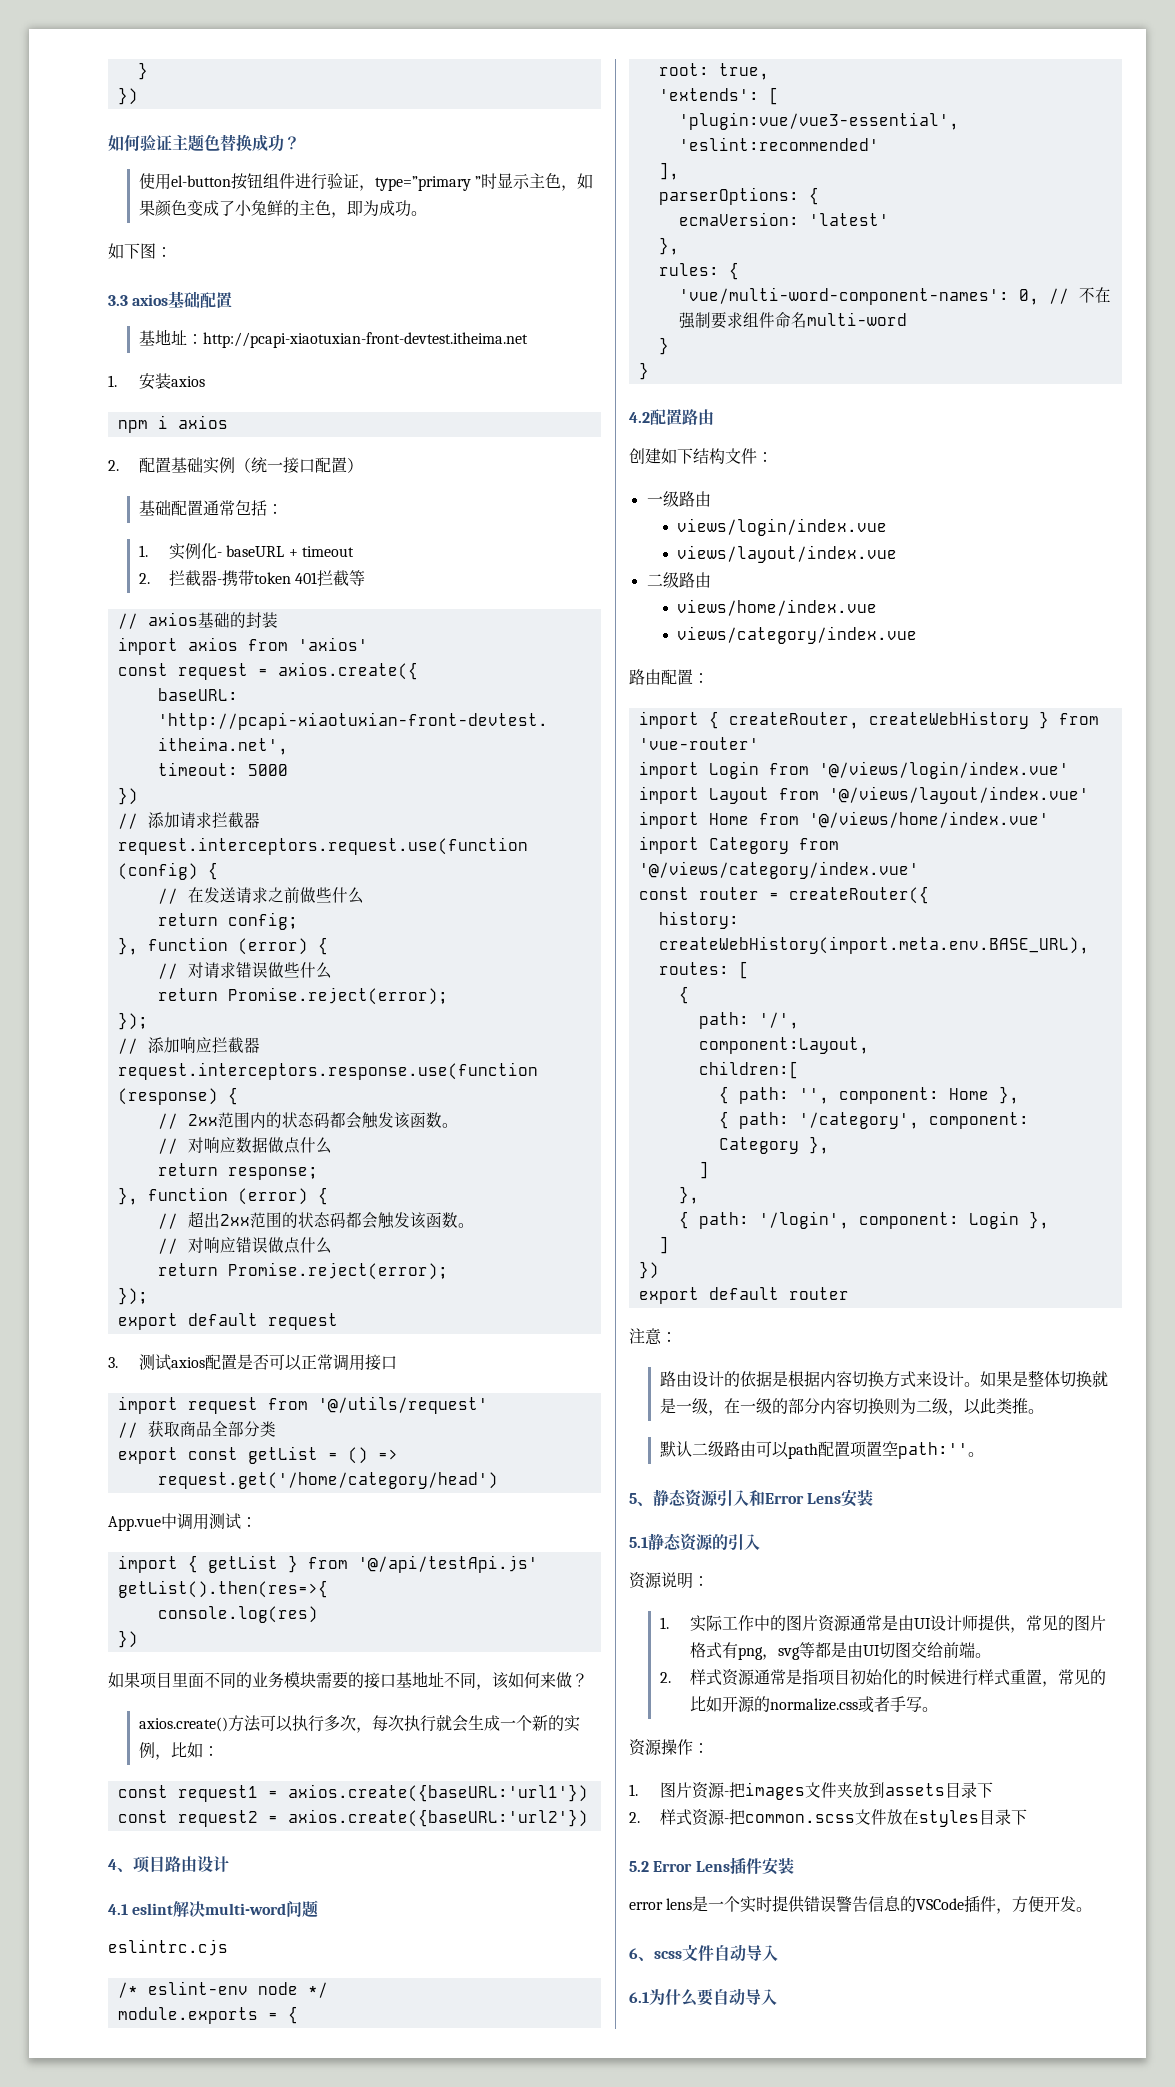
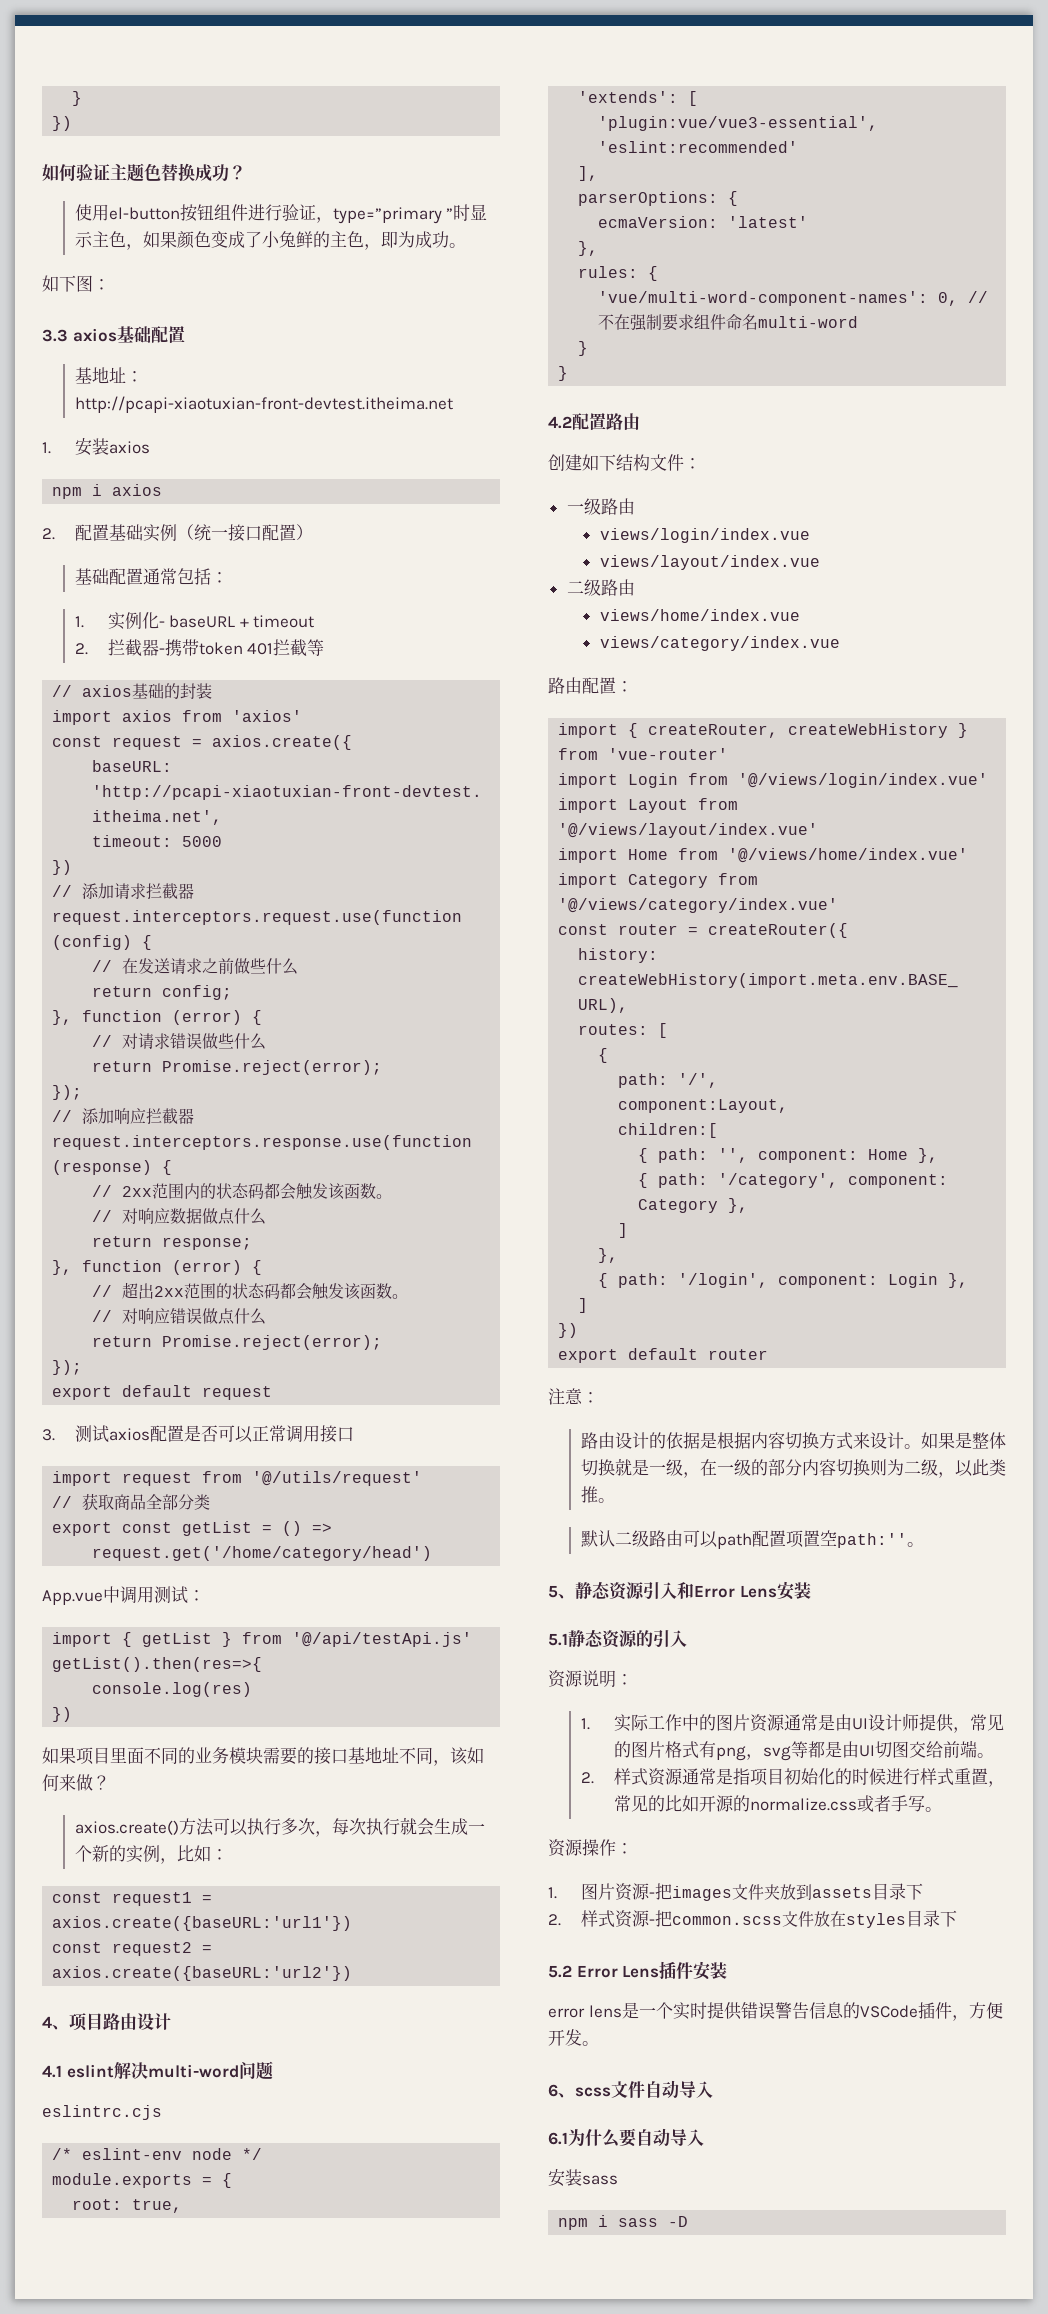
+ 安装sass
+ npm i sass -D

